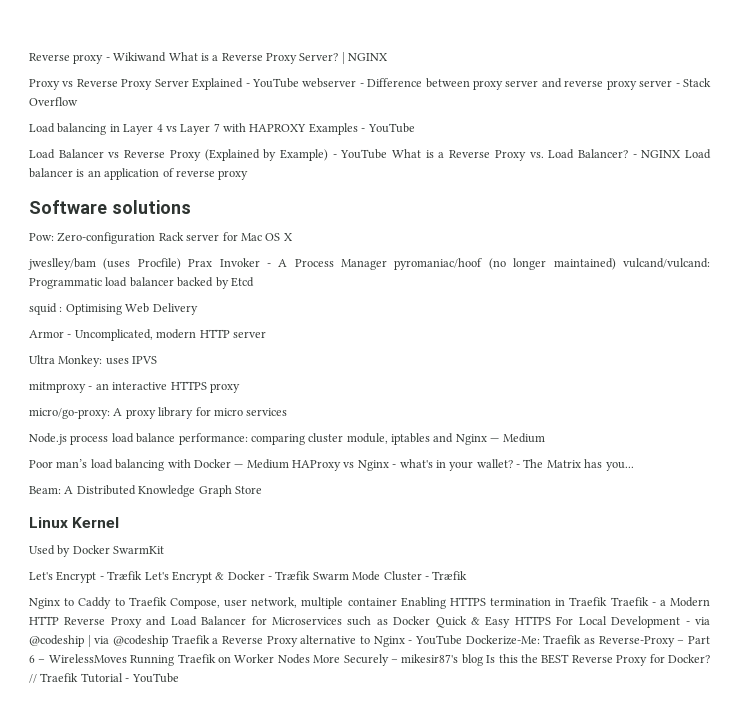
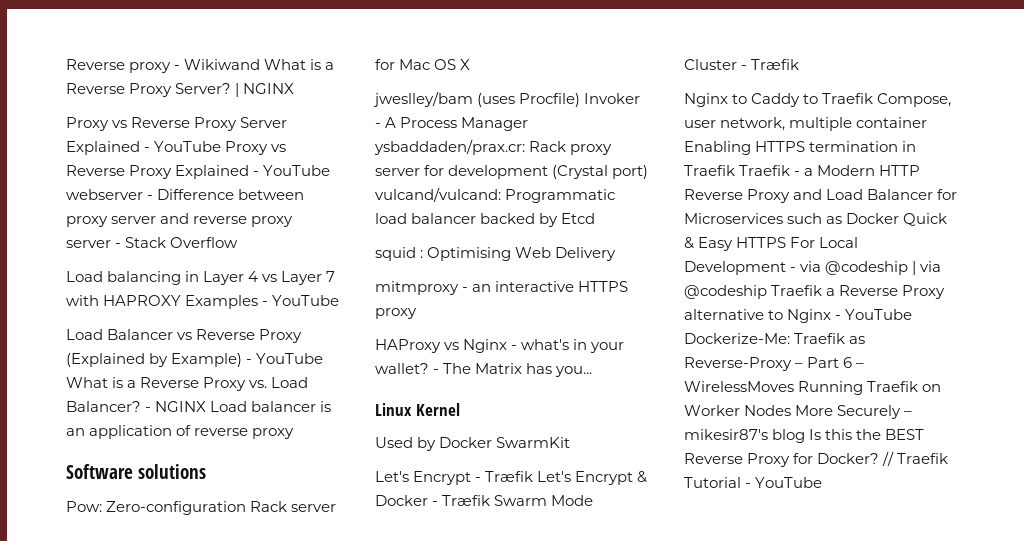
- Proxy vs Reverse Proxy Server Explained - YouTube webserver - Difference between proxy server and reverse proxy server - Stack Overflow
+ Proxy vs Reverse Proxy Server Explained - YouTube Proxy vs Reverse Proxy Explained - YouTube webserver - Difference between proxy server and reverse proxy server - Stack Overflow
- jweslley/bam (uses Procfile) Prax Invoker - A Process Manager pyromaniac/hoof (no longer maintained) vulcand/vulcand: Programmatic load balancer backed by Etcd
+ jweslley/bam (uses Procfile) Invoker - A Process Manager ysbaddaden/prax.cr: Rack proxy server for development (Crystal port) vulcand/vulcand: Programmatic load balancer backed by Etcd
- Armor - Uncomplicated, modern HTTP server
- Ultra Monkey: uses IPVS
- micro/go-proxy: A proxy library for micro services
- Node.js process load balance performance: comparing cluster module, iptables and Nginx — Medium
- Poor man’s load balancing with Docker — Medium HAProxy vs Nginx - what's in your wallet?
+ HAProxy vs Nginx - what's in your wallet?
- Beam: A Distributed Knowledge Graph Store

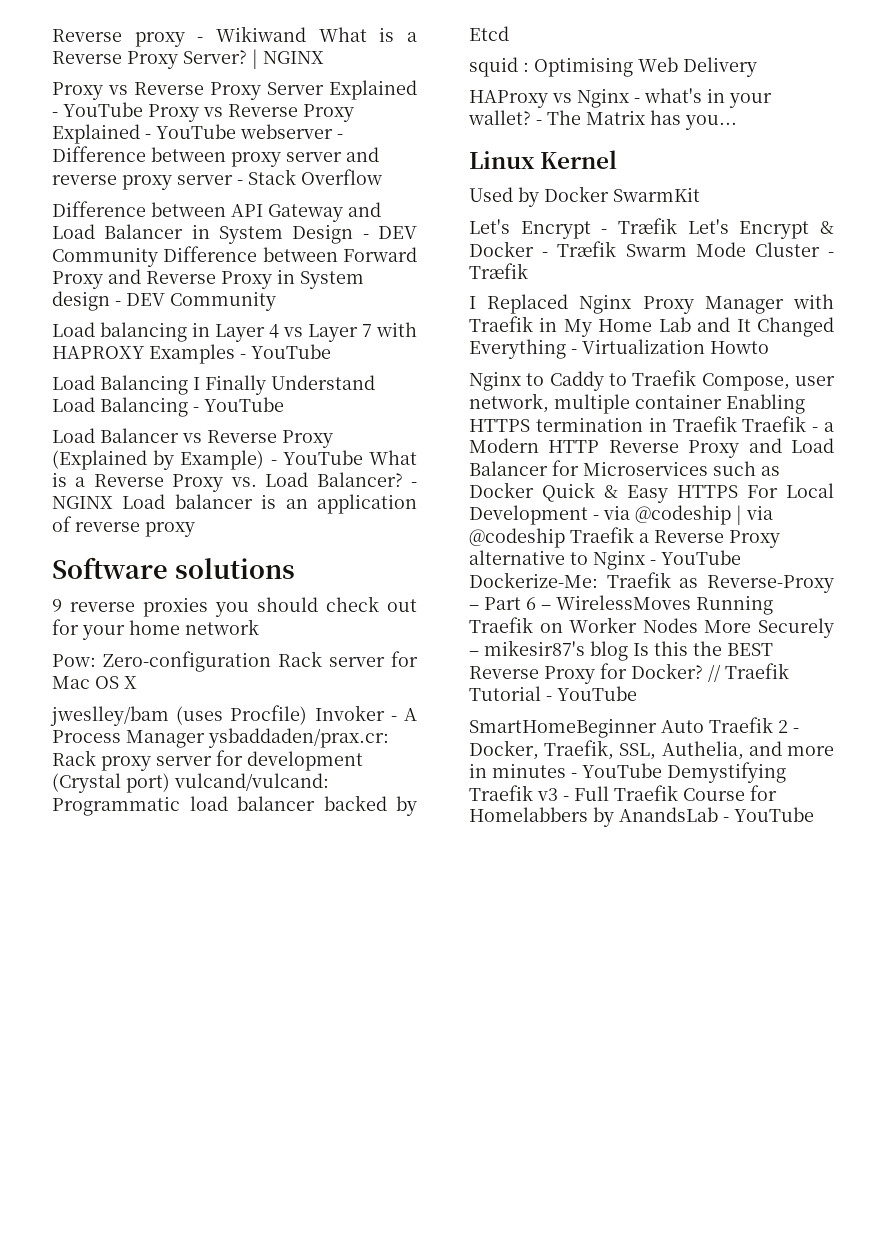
+ Difference between API Gateway and Load Balancer in System Design - DEV Community Difference between Forward Proxy and Reverse Proxy in System design - DEV Community
+ Load Balancing I Finally Understand Load Balancing - YouTube
+ 9 reverse proxies you should check out for your home network
- mitmproxy - an interactive HTTPS proxy
+ I Replaced Nginx Proxy Manager with Traefik in My Home Lab and It Changed Everything - Virtualization Howto
+ SmartHomeBeginner Auto Traefik 2 - Docker, Traefik, SSL, Authelia, and more in minutes - YouTube Demystifying Traefik v3 - Full Traefik Course for Homelabbers by AnandsLab - YouTube

